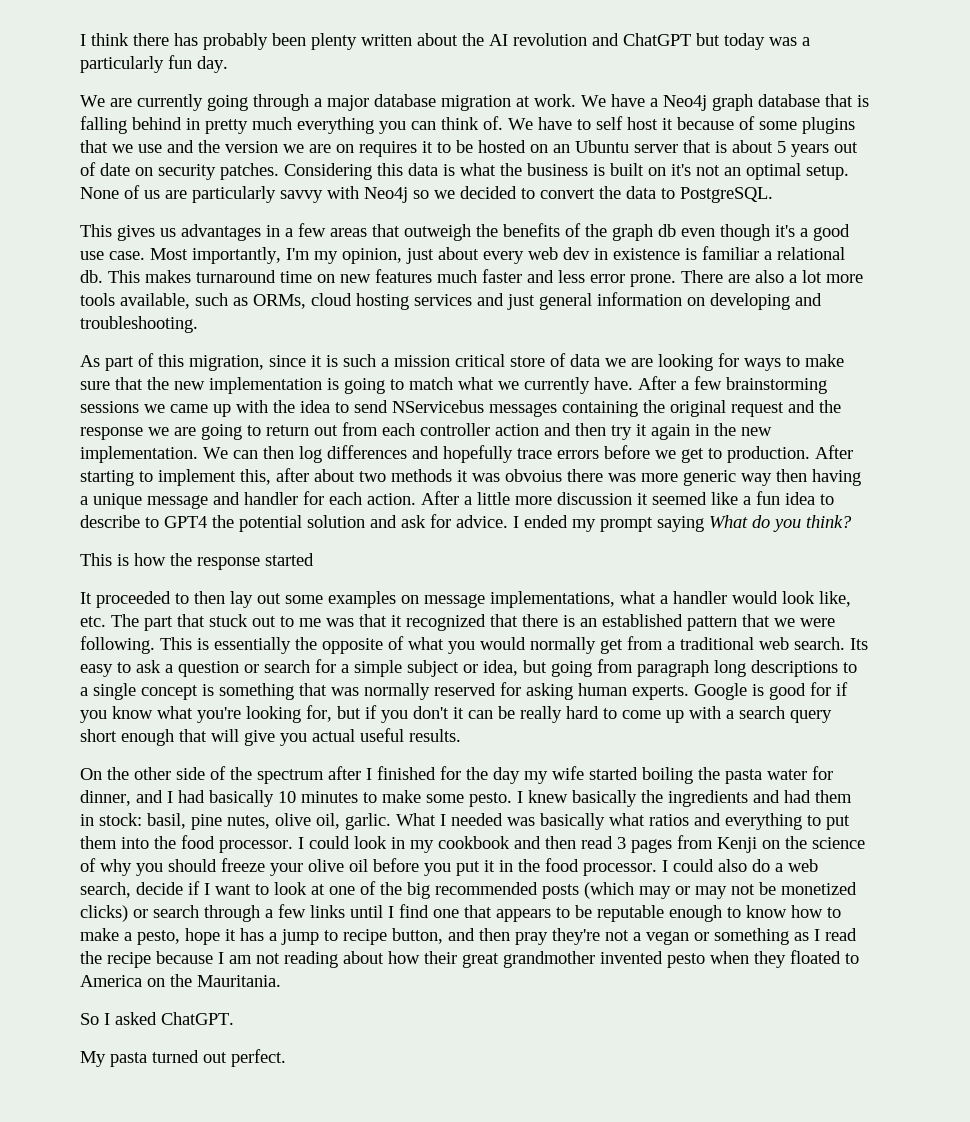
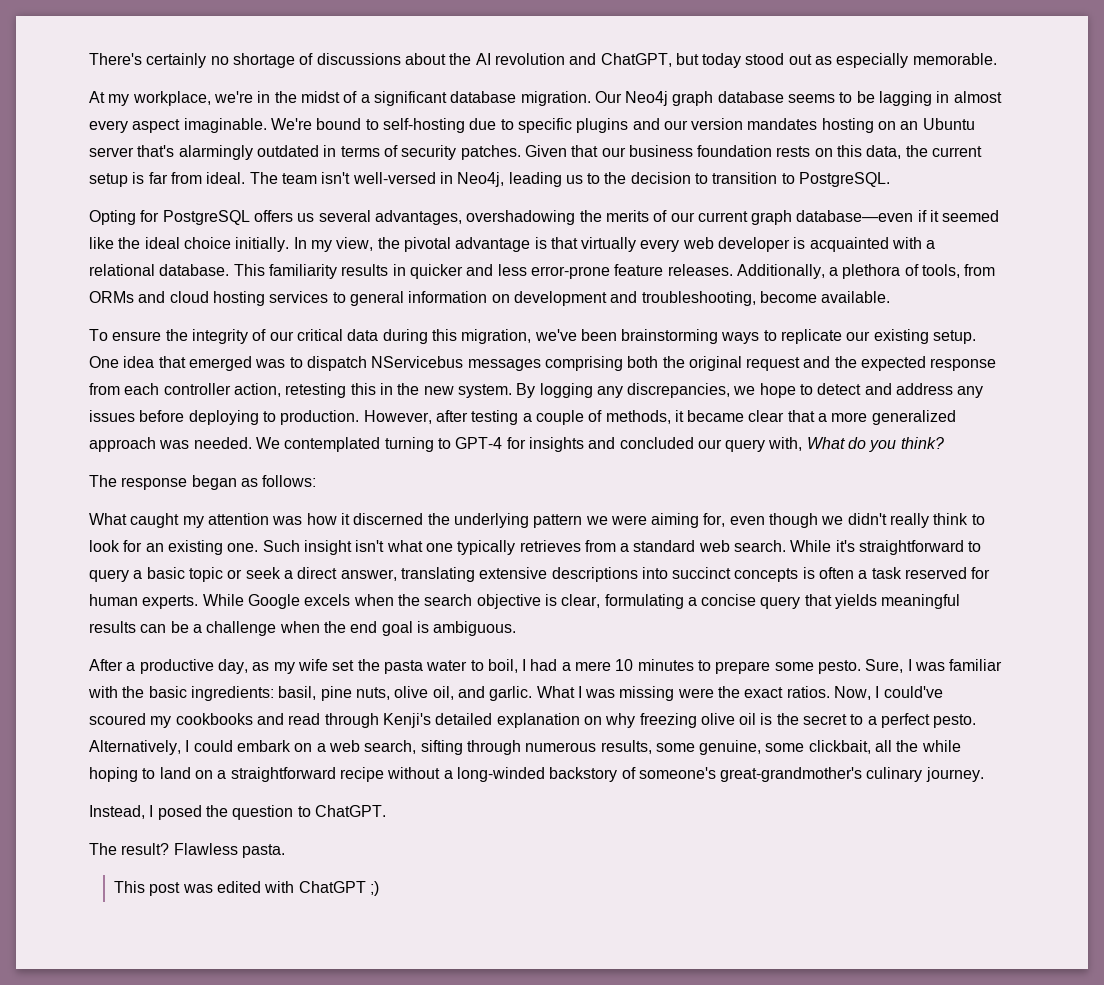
- I think there has probably been plenty written about the AI revolution and ChatGPT but today was a particularly fun day.
- We are currently going through a major database migration at work. We have a Neo4j graph database that is falling behind in pretty much everything you can think of. We have to self host it because of some plugins that we use and the version we are on requires it to be hosted on an Ubuntu server that is about 5 years out of date on security patches. Considering this data is what the business is built on it's not an optimal setup. None of us are particularly savvy with Neo4j so we decided to convert the data to PostgreSQL.
- This gives us advantages in a few areas that outweigh the benefits of the graph db even though it's a good use case. Most importantly, I'm my opinion, just about every web dev in existence is familiar a relational db. This makes turnaround time on new features much faster and less error prone. There are also a lot more tools available, such as ORMs, cloud hosting services and just general information on developing and troubleshooting.
- As part of this migration, since it is such a mission critical store of data we are looking for ways to make sure that the new implementation is going to match what we currently have. After a few brainstorming sessions we came up with the idea to send NServicebus messages containing the original request and the response we are going to return out from each controller action and then try it again in the new implementation. We can then log differences and hopefully trace errors before we get to production. After starting to implement this, after about two methods it was obvoius there was more generic way then having a unique message and handler for each action. After a little more discussion it seemed like a fun idea to describe to GPT4 the potential solution and ask for advice. I ended my prompt saying What do you think?
- This is how the response started
- It proceeded to then lay out some examples on message implementations, what a handler would look like, etc. The part that stuck out to me was that it recognized that there is an established pattern that we were following. This is essentially the opposite of what you would normally get from a traditional web search.
+ There's certainly no shortage of discussions about the AI revolution and ChatGPT, but today stood out as especially memorable.
+ At my workplace, we're in the midst of a significant database migration. Our Neo4j graph database seems to be lagging in almost every aspect imaginable. We're bound to self-hosting due to specific plugins and our version mandates hosting on an Ubuntu server that's alarmingly outdated in terms of security patches. Given that our business foundation rests on this data, the current setup is far from ideal. The team isn't well-versed in Neo4j, leading us to the decision to transition to PostgreSQL.
+ Opting for PostgreSQL offers us several advantages, overshadowing the merits of our current graph database—even if it seemed like the ideal choice initially. In my view, the pivotal advantage is that virtually every web developer is acquainted with a relational database. This familiarity results in quicker and less error-prone feature releases. Additionally, a plethora of tools, from ORMs and cloud hosting services to general information on development and troubleshooting, become available.
+ To ensure the integrity of our critical data during this migration, we've been brainstorming ways to replicate our existing setup. One idea that emerged was to dispatch NServicebus messages comprising both the original request and the expected response from each controller action, retesting this in the new system. By logging any discrepancies, we hope to detect and address any issues before deploying to production. However, after testing a couple of methods, it became clear that a more generalized approach was needed. We contemplated turning to GPT-4 for insights and concluded our query with, What do you think?
+ The response began as follows:
+ What caught my attention was how it discerned the underlying pattern we were aiming for, even though we didn't really think to look for an existing one. Such insight isn't what one typically retrieves from a standard web search.
- Its easy to ask a question or search for a simple subject or idea, but going from paragraph long descriptions to a single concept is something that was normally reserved for asking human experts.
+ While it's straightforward to query a basic topic or seek a direct answer, translating extensive descriptions into succinct concepts is often a task reserved for human experts.
- Google is good for if you know what you're looking for, but if you don't it can be really hard to come up with a search query short enough that will give you actual useful results.
- On the other side of the spectrum after I finished for the day my wife started boiling the pasta water for dinner, and I had basically 10 minutes to make some pesto.
+ While Google excels when the search objective is clear, formulating a concise query that yields meaningful results can be a challenge when the end goal is ambiguous.
+ After a productive day, as my wife set the pasta water to boil, I had a mere 10 minutes to prepare some pesto.
- I knew basically the ingredients and had them in stock: basil, pine nutes, olive oil, garlic.
+ Sure, I was familiar with the basic ingredients: basil, pine nuts, olive oil, and garlic.
- What I needed was basically what ratios and everything to put them into the food processor. I could look in my cookbook and then read 3 pages from Kenji on the science of why you should freeze your olive oil before you put it in the food processor. I could also do a web search, decide if I want to look at one of the big recommended posts (which may or may not be monetized clicks) or search through a few links until I find one that appears to be reputable enough to know how to make a pesto, hope it has a jump to recipe button, and then pray they're not a vegan or something as I read the recipe because I am not reading about how their great grandmother invented pesto when they floated to America on the Mauritania.
- So I asked ChatGPT.
- My pasta turned out perfect.
+ What I was missing were the exact ratios. Now, I could've scoured my cookbooks and read through Kenji's detailed explanation on why freezing olive oil is the secret to a perfect pesto. Alternatively, I could embark on a web search, sifting through numerous results, some genuine, some clickbait, all the while hoping to land on a straightforward recipe without a long-winded backstory of someone's great-grandmother's culinary journey.
+ Instead, I posed the question to ChatGPT.
+ The result? Flawless pasta.
+ This post was edited with ChatGPT ;)

